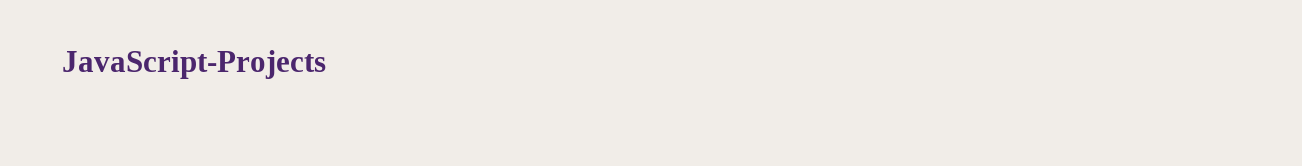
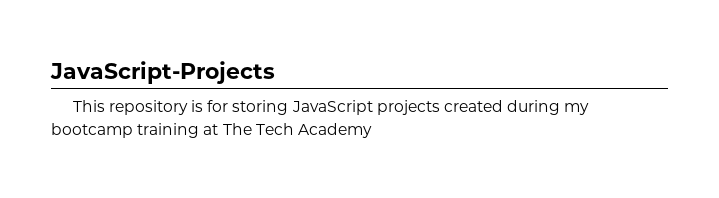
+ This repository is for storing JavaScript projects created during my bootcamp training at The Tech Academy

